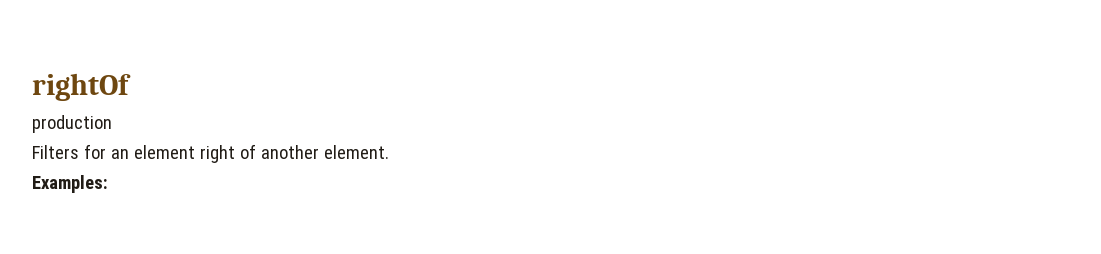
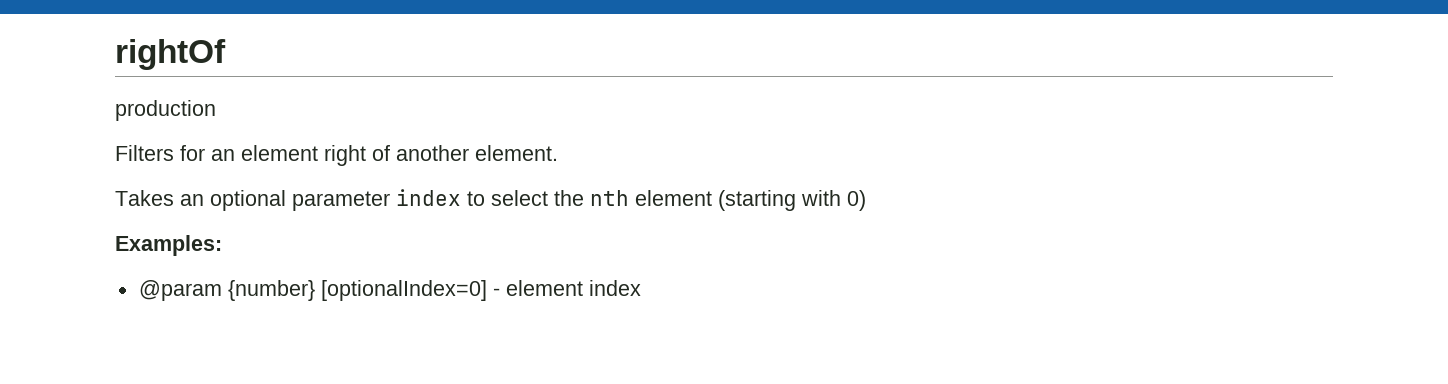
+ Takes an optional parameter index to select the nth element (starting with 0)
  Examples:
+ @param {number} [optionalIndex=0] - element index

